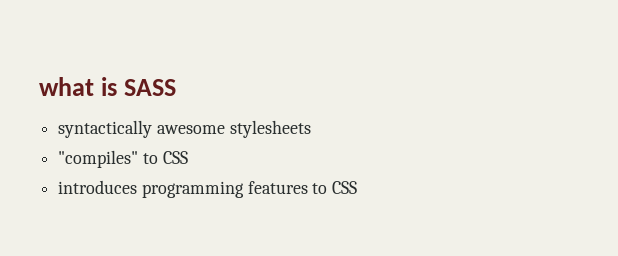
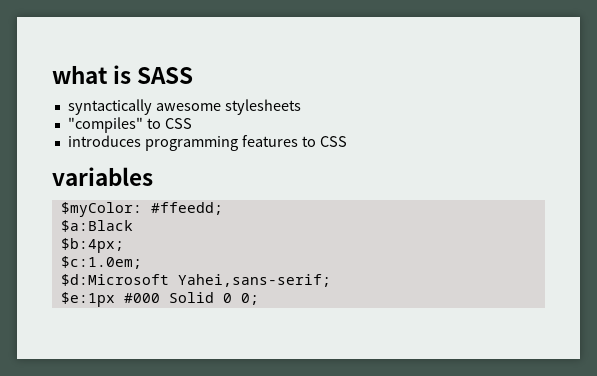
+ variables
+ $myColor: #ffeedd;
+ $a:Black
+ $b:4px;
+ $c:1.0em;
+ $d:Microsoft Yahei,sans-serif;
+ $e:1px #000 Solid 0 0;

